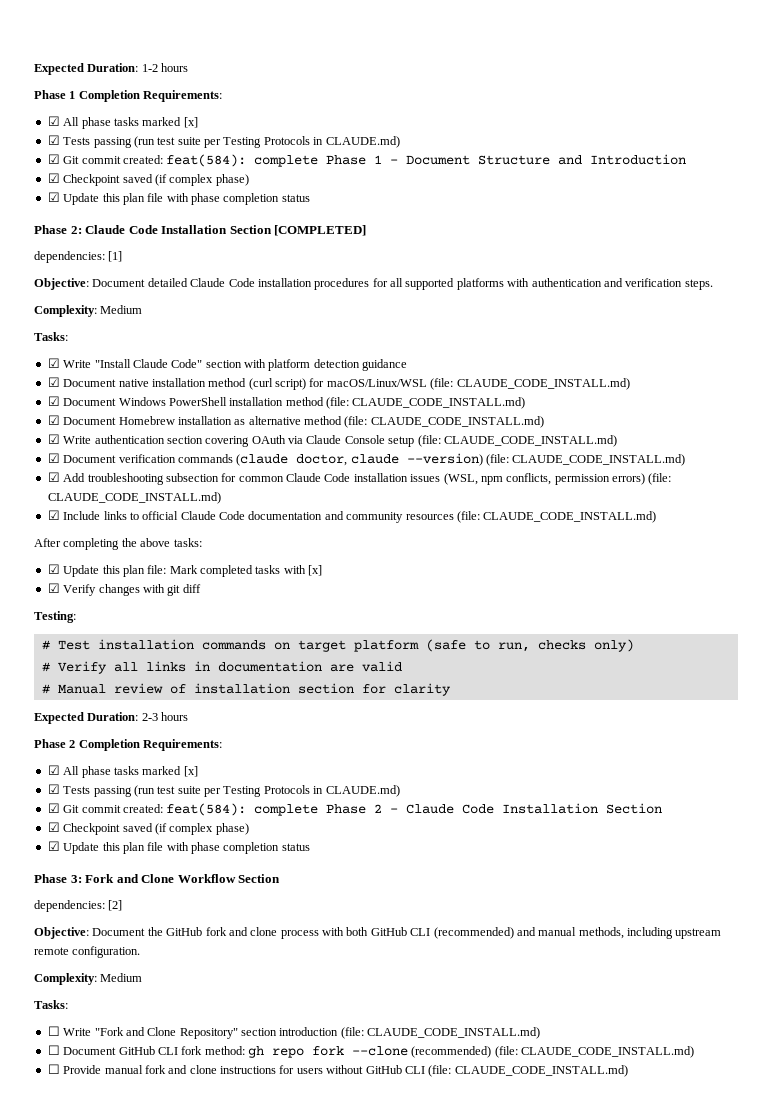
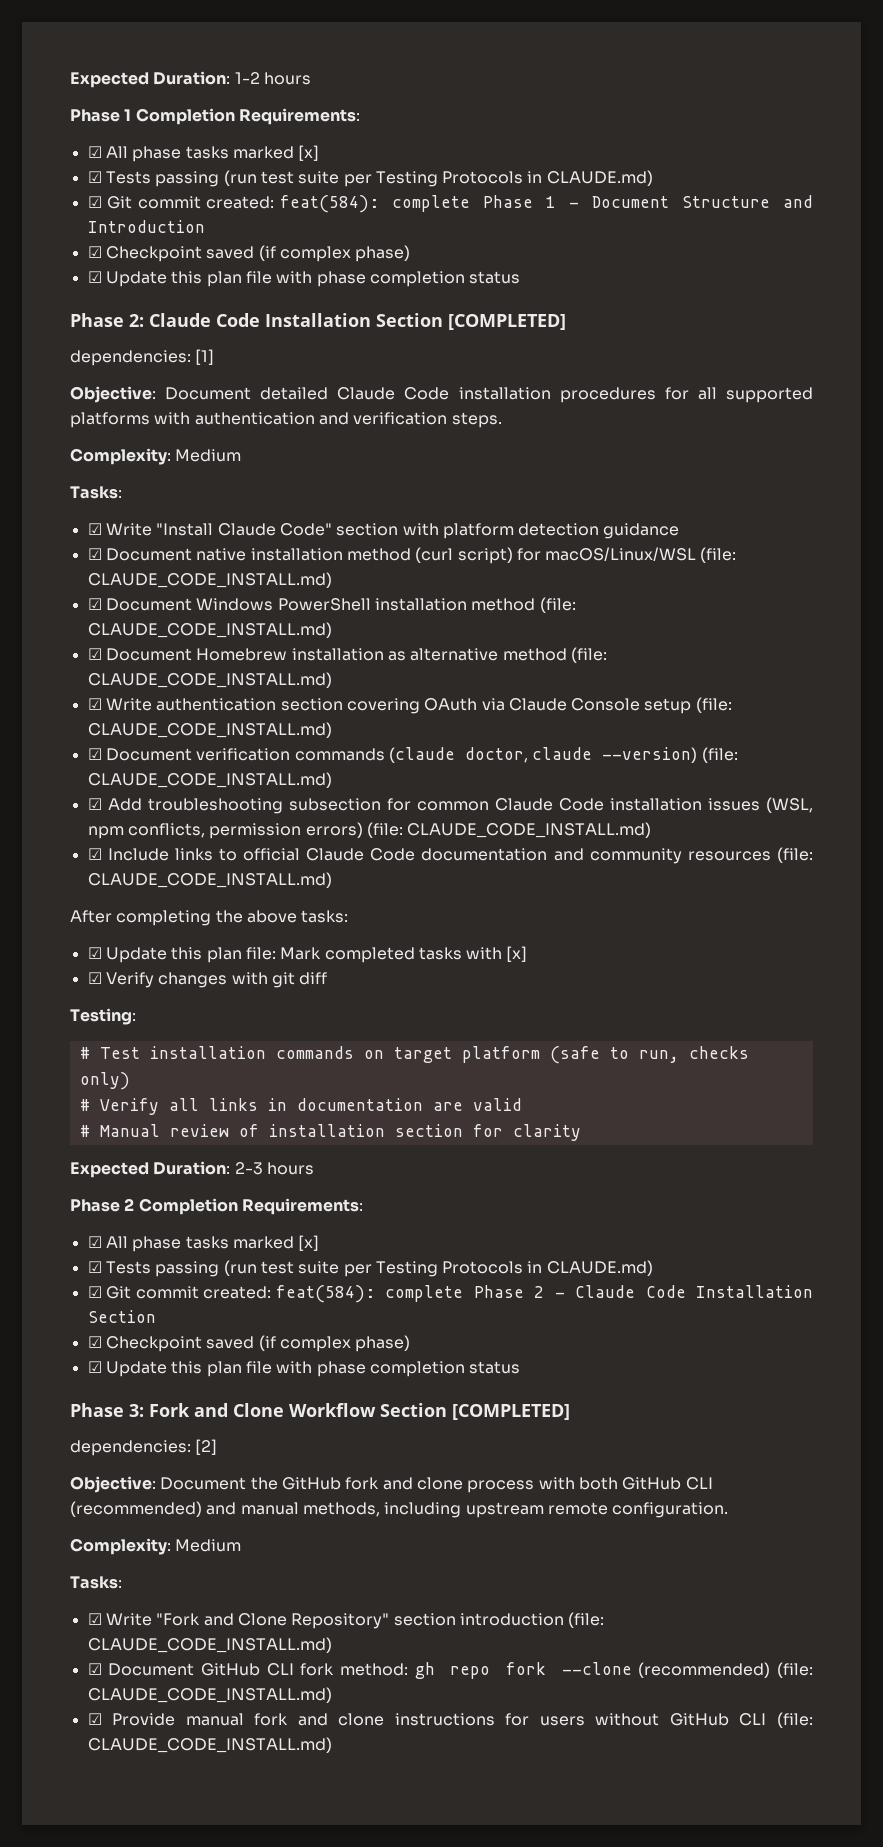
- Phase 3: Fork and Clone Workflow Section
+ Phase 3: Fork and Clone Workflow Section [COMPLETED]
- ☐ Write "Fork and Clone Repository" section introduction (file: CLAUDE_CODE_INSTALL.md)
+ ☑ Write "Fork and Clone Repository" section introduction (file: CLAUDE_CODE_INSTALL.md)
- ☐ Document GitHub CLI fork method: gh repo fork --clone (recommended) (file: CLAUDE_CODE_INSTALL.md)
+ ☑ Document GitHub CLI fork method: gh repo fork --clone (recommended) (file: CLAUDE_CODE_INSTALL.md)
- ☐ Provide manual fork and clone instructions for users without GitHub CLI (file: CLAUDE_CODE_INSTALL.md)
+ ☑ Provide manual fork and clone instructions for users without GitHub CLI (file: CLAUDE_CODE_INSTALL.md)

